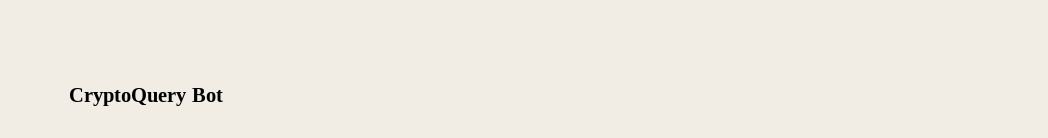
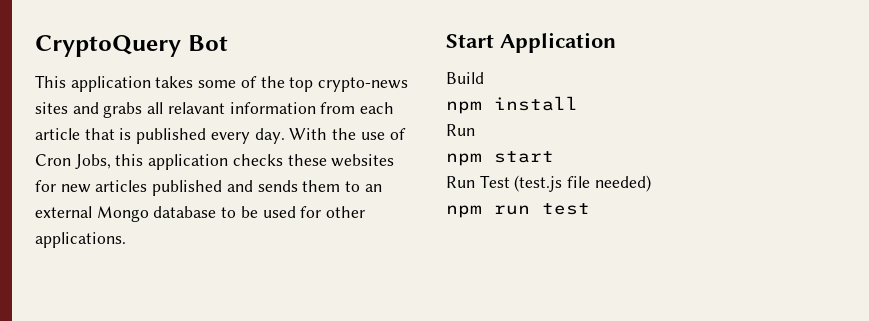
+ This application takes some of the top crypto-news sites and grabs all relavant information from each article that is published every day. With the use of Cron Jobs, this application checks these websites for new articles published and sends them to an external Mongo database to be used for other applications.
+ Start Application
+ Build
+ npm install
+ Run
+ npm start
+ Run Test (test.js file needed)
+ npm run test

